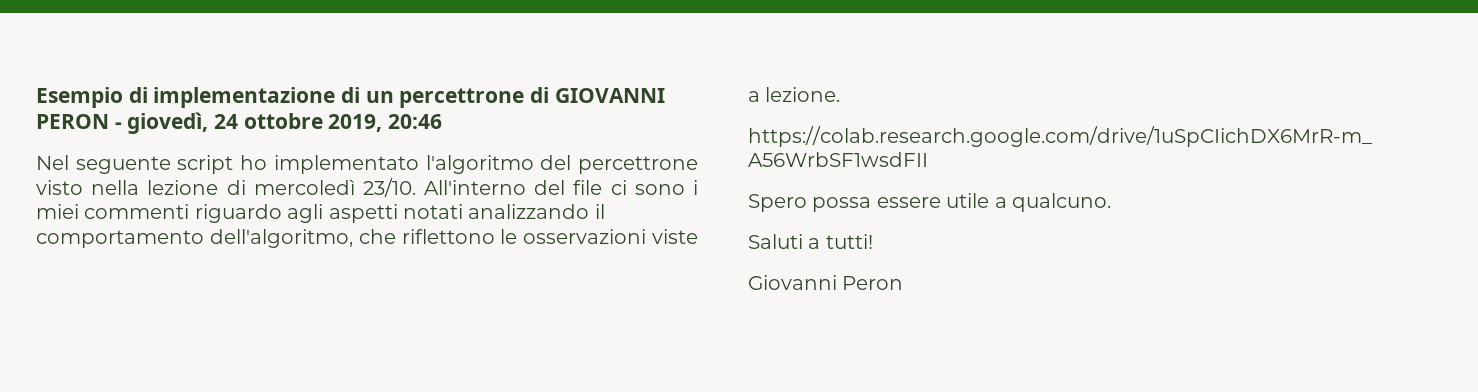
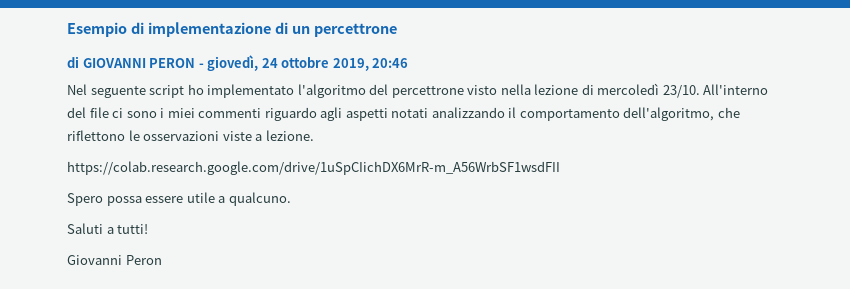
- Esempio di implementazione di un percettrone di GIOVANNI PERON - giovedì, 24 ottobre 2019, 20:46
+ Esempio di implementazione di un percettrone
+ di GIOVANNI PERON - giovedì, 24 ottobre 2019, 20:46

